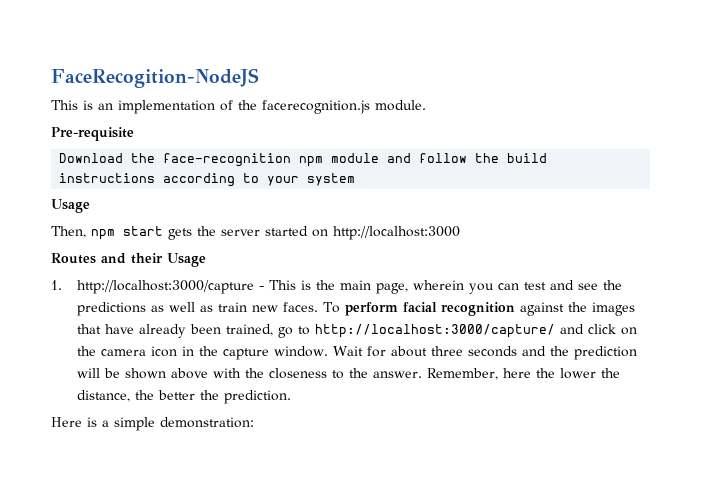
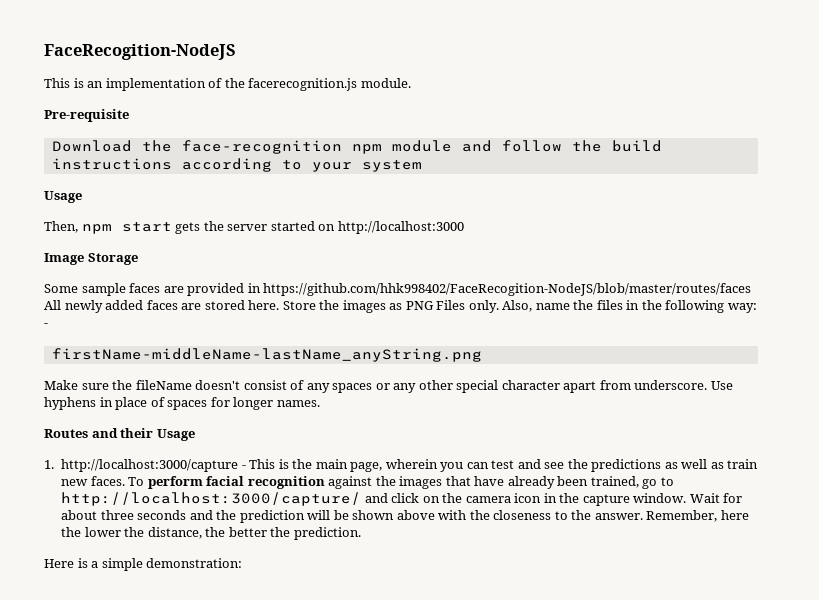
+ Image Storage
+ Some sample faces are provided in https://github.com/hhk998402/FaceRecogition-NodeJS/blob/master/routes/faces All newly added faces are stored here. Store the images as PNG Files only. Also, name the files in the following way: -
+ firstName-middleName-lastName_anyString.png
+ Make sure the fileName doesn't consist of any spaces or any other special character apart from underscore. Use hyphens in place of spaces for longer names.

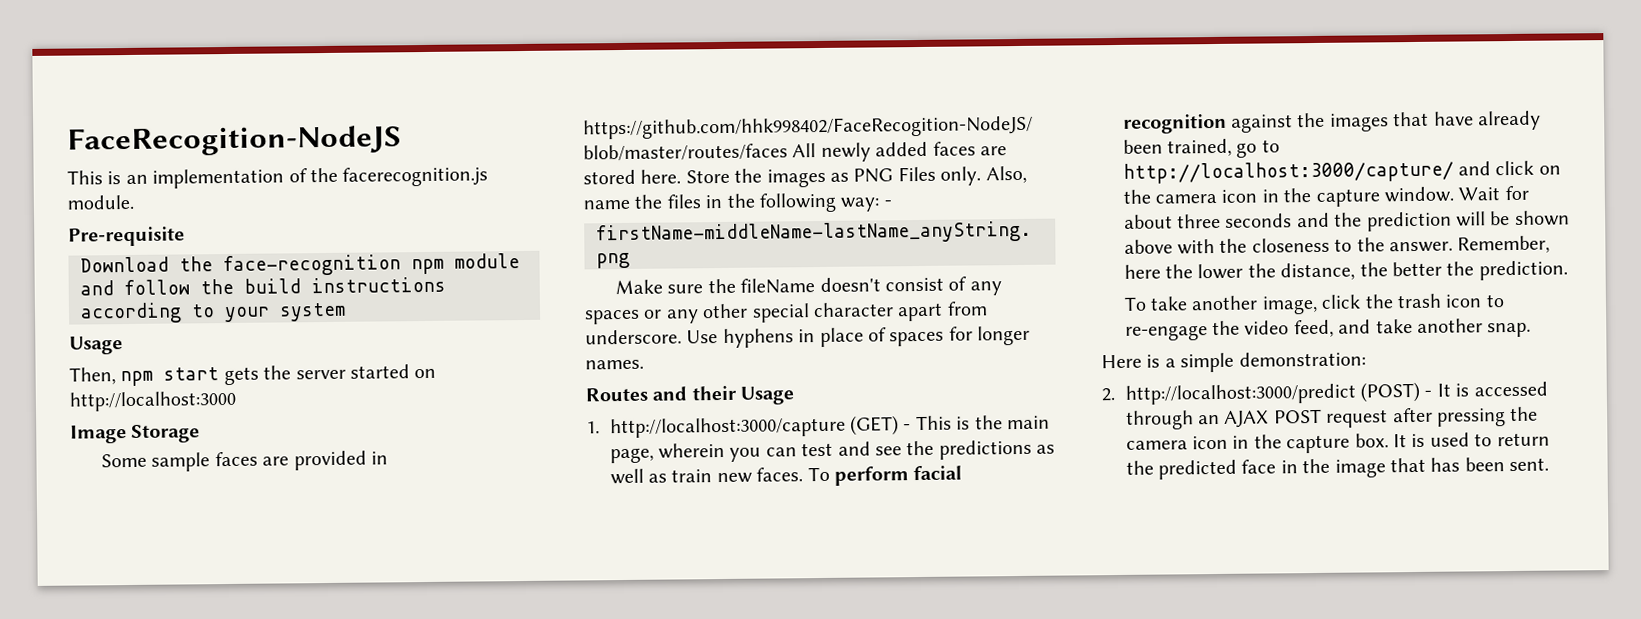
- 1. http://localhost:3000/capture - This is the main page, wherein you can test and see the predictions as well as train new faces.
+ 1. http://localhost:3000/capture (GET) - This is the main page, wherein you can test and see the predictions as well as train new faces.
+ To take another image, click the trash icon to re-engage the video feed, and take another snap.
+ 2. http://localhost:3000/predict (POST) - It is accessed through an AJAX POST request after pressing the camera icon in the capture box. It is used to return the predicted face in the image that has been sent.

